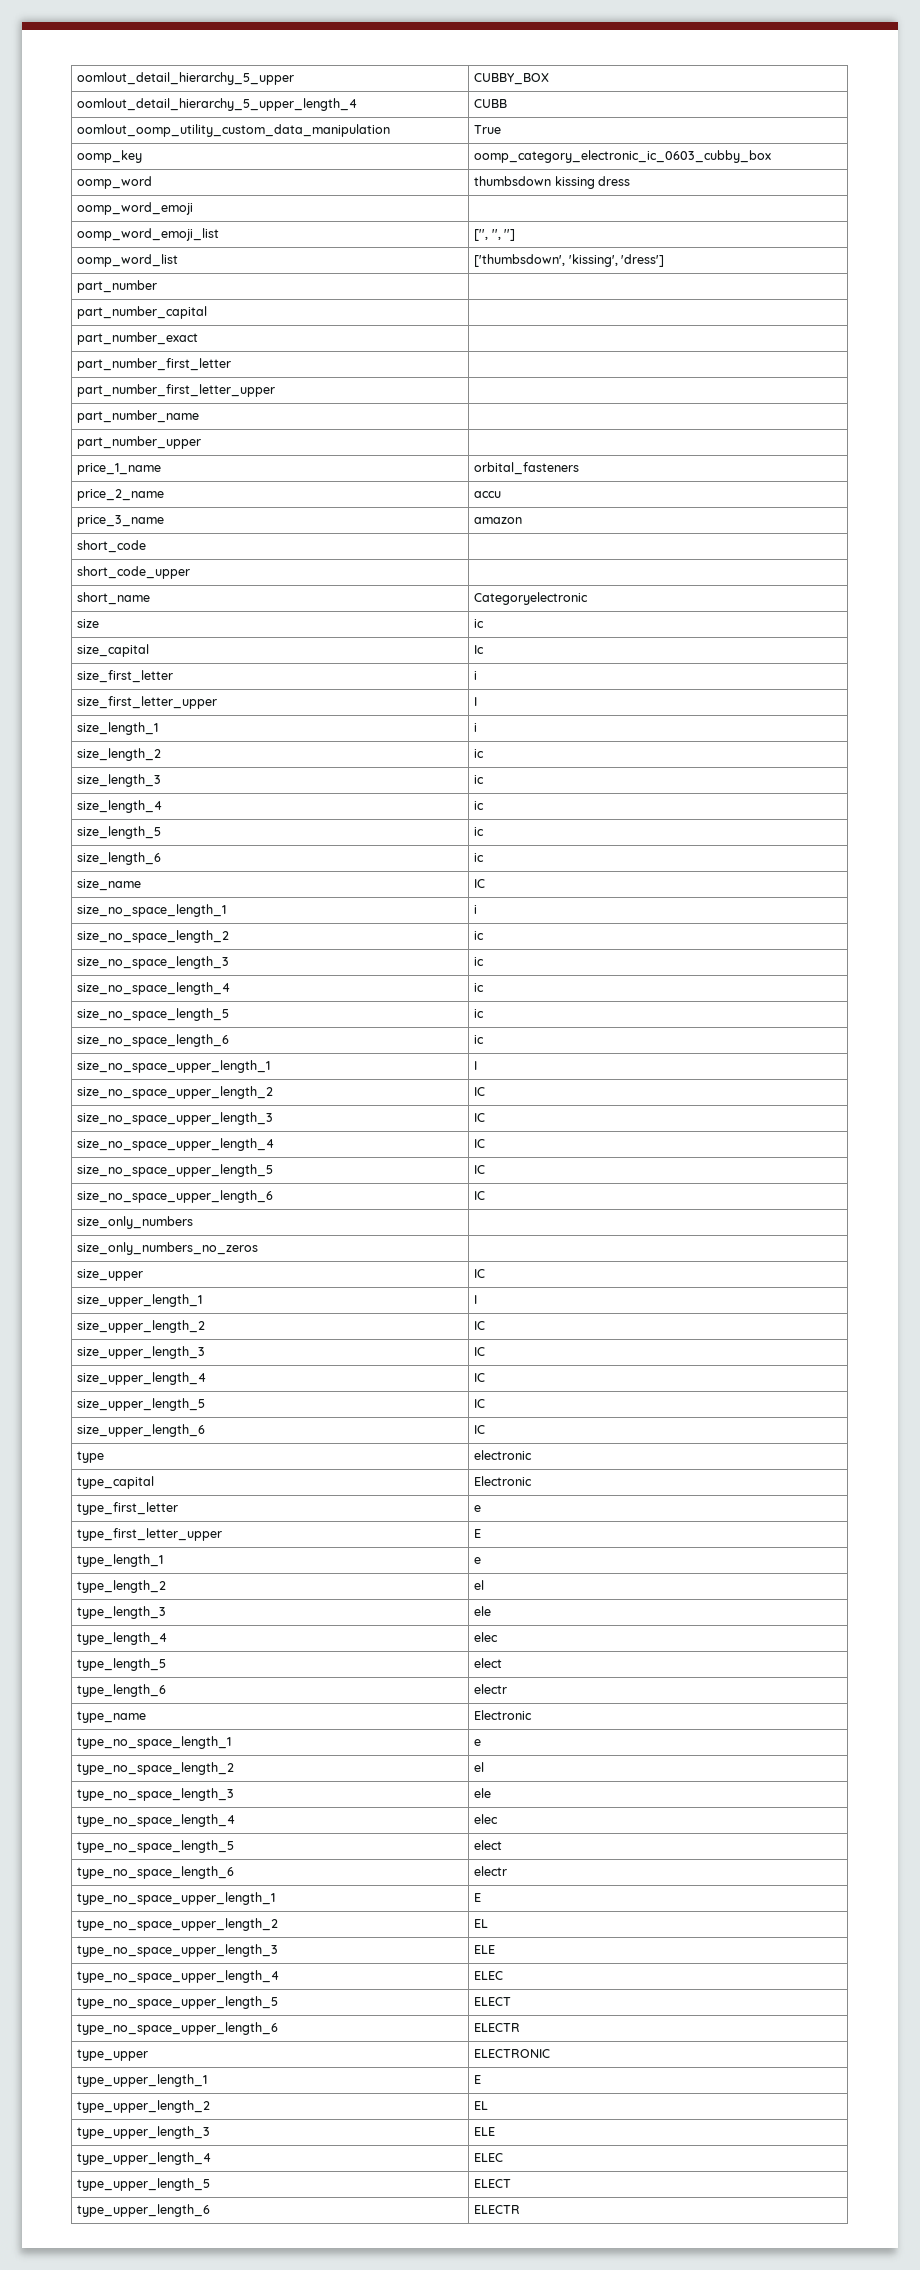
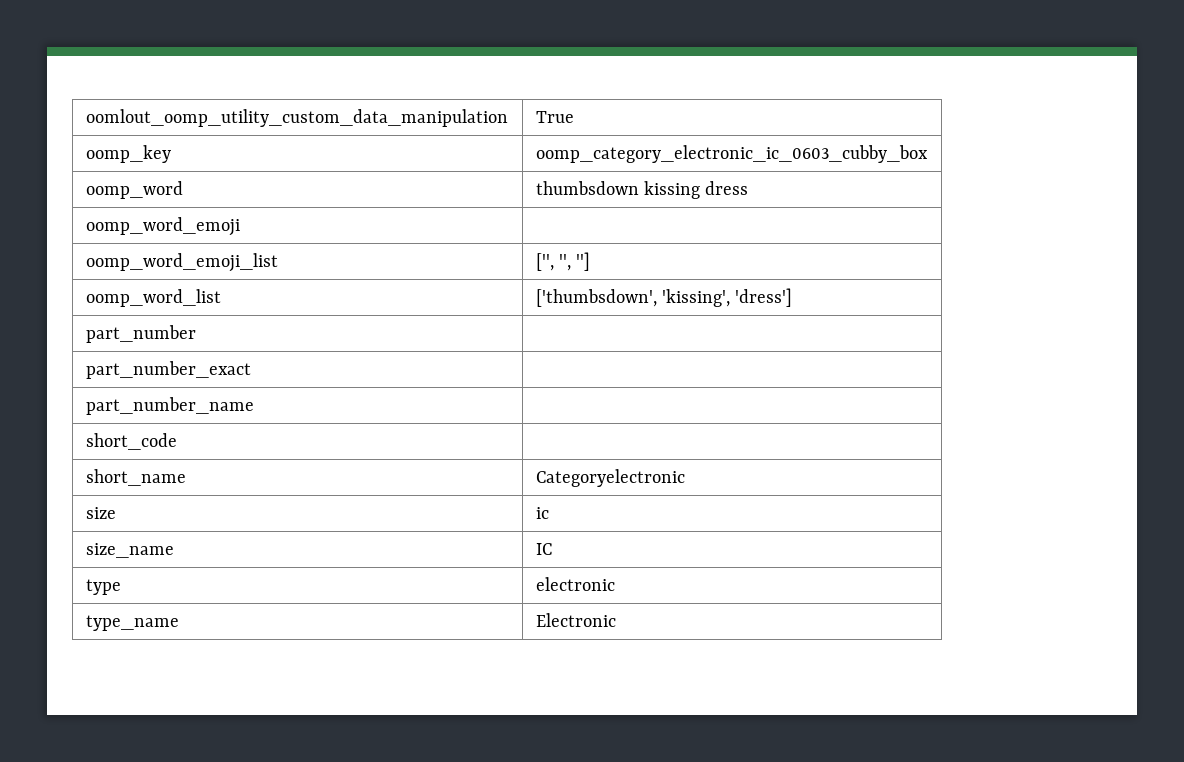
- oomlout_detail_hierarchy_5_upper | CUBBY_BOX
- oomlout_detail_hierarchy_5_upper_length_4 | CUBB
- part_number_capital |
- part_number_first_letter |
- part_number_first_letter_upper |
- part_number_upper |
- price_1_name | orbital_fasteners
- price_2_name | accu
- price_3_name | amazon
- short_code_upper |
- size_capital | Ic
- size_first_letter | i
- size_first_letter_upper | I
- size_length_1 | i
- size_length_2 | ic
- size_length_3 | ic
- size_length_4 | ic
- size_length_5 | ic
- size_length_6 | ic
  size_name | IC
- size_no_space_length_1 | i
- size_no_space_length_2 | ic
- size_no_space_length_3 | ic
- size_no_space_length_4 | ic
- size_no_space_length_5 | ic
- size_no_space_length_6 | ic
- size_no_space_upper_length_1 | I
- size_no_space_upper_length_2 | IC
- size_no_space_upper_length_3 | IC
- size_no_space_upper_length_4 | IC
- size_no_space_upper_length_5 | IC
- size_no_space_upper_length_6 | IC
- size_only_numbers |
- size_only_numbers_no_zeros |
- size_upper | IC
- size_upper_length_1 | I
- size_upper_length_2 | IC
- size_upper_length_3 | IC
- size_upper_length_4 | IC
- size_upper_length_5 | IC
- size_upper_length_6 | IC
  type | electronic
- type_capital | Electronic
- type_first_letter | e
- type_first_letter_upper | E
- type_length_1 | e
- type_length_2 | el
- type_length_3 | ele
- type_length_4 | elec
- type_length_5 | elect
- type_length_6 | electr
  type_name | Electronic
- type_no_space_length_1 | e
- type_no_space_length_2 | el
- type_no_space_length_3 | ele
- type_no_space_length_4 | elec
- type_no_space_length_5 | elect
- type_no_space_length_6 | electr
- type_no_space_upper_length_1 | E
- type_no_space_upper_length_2 | EL
- type_no_space_upper_length_3 | ELE
- type_no_space_upper_length_4 | ELEC
- type_no_space_upper_length_5 | ELECT
- type_no_space_upper_length_6 | ELECTR
- type_upper | ELECTRONIC
- type_upper_length_1 | E
- type_upper_length_2 | EL
- type_upper_length_3 | ELE
- type_upper_length_4 | ELEC
- type_upper_length_5 | ELECT
- type_upper_length_6 | ELECTR

